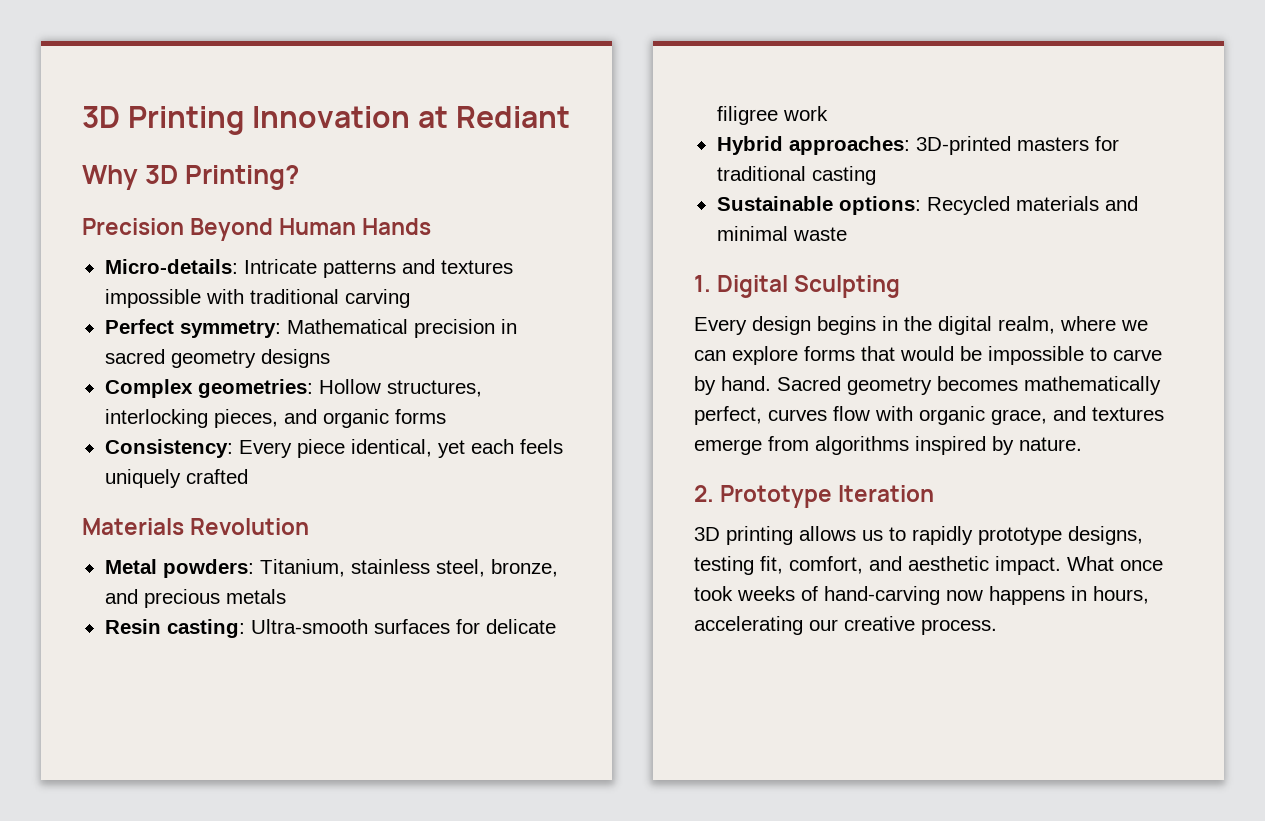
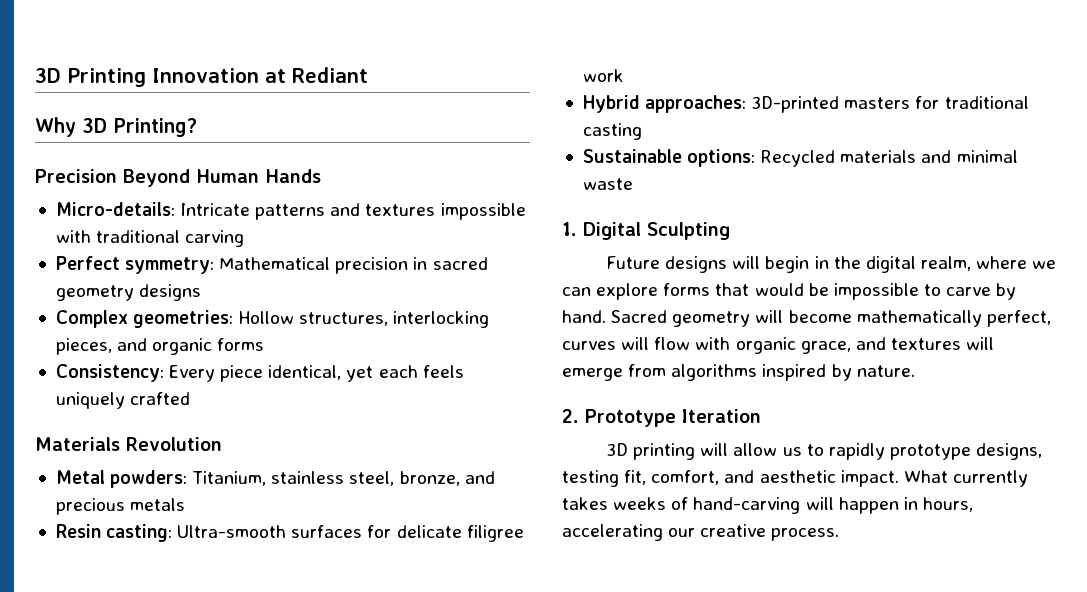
- Every design begins in the digital realm, where we can explore forms that would be impossible to carve by hand.
+ Future designs will begin in the digital realm, where we can explore forms that would be impossible to carve by hand.
- Sacred geometry becomes mathematically perfect, curves flow with organic grace, and textures emerge from algorithms inspired by nature.
+ Sacred geometry will become mathematically perfect, curves will flow with organic grace, and textures will emerge from algorithms inspired by nature.
- 3D printing allows us to rapidly prototype designs, testing fit, comfort, and aesthetic impact.
+ 3D printing will allow us to rapidly prototype designs, testing fit, comfort, and aesthetic impact.
- What once took weeks of hand-carving now happens in hours, accelerating our creative process.
+ What currently takes weeks of hand-carving will happen in hours, accelerating our creative process.

